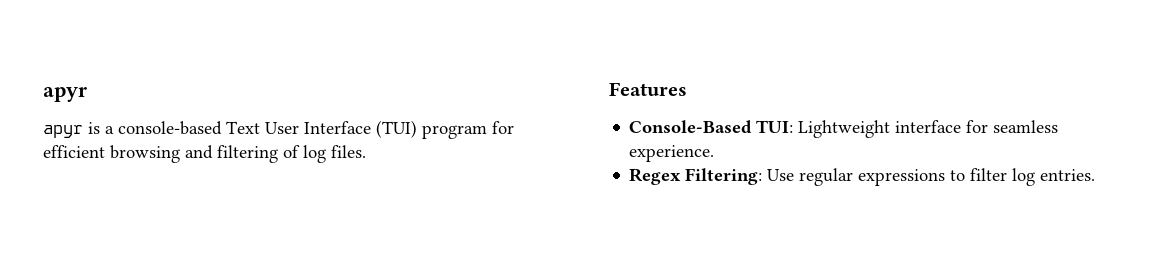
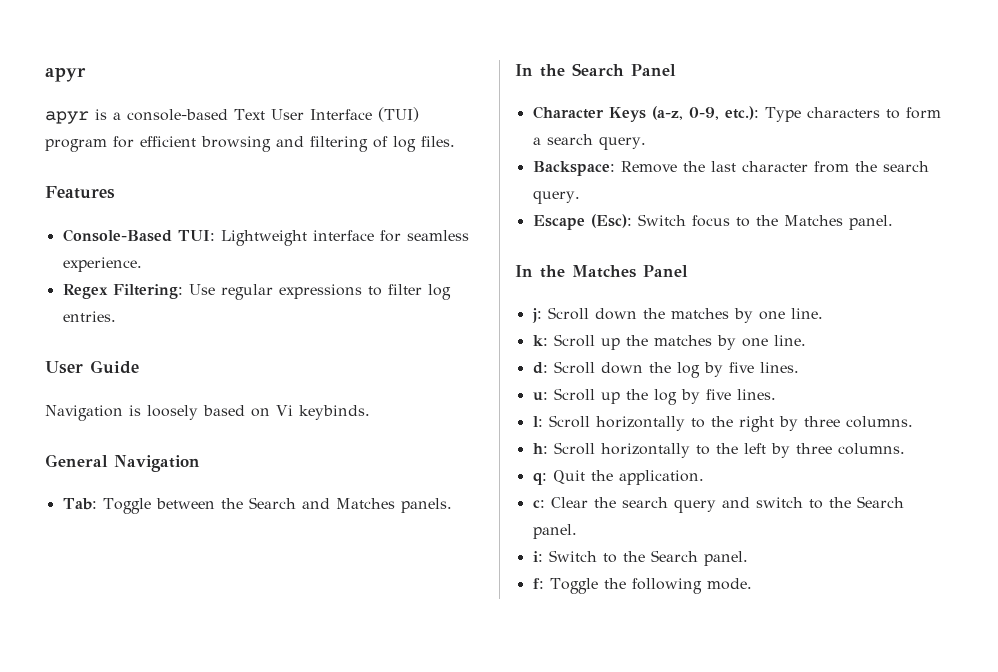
+ User Guide
+ Navigation is loosely based on Vi keybinds.
+ General Navigation
+ Tab: Toggle between the Search and Matches panels.
+ In the Search Panel
+ Character Keys (a-z, 0-9, etc.): Type characters to form a search query.
+ Backspace: Remove the last character from the search query.
+ Escape (Esc): Switch focus to the Matches panel.
+ In the Matches Panel
+ j: Scroll down the matches by one line.
+ k: Scroll up the matches by one line.
+ d: Scroll down the log by five lines.
+ u: Scroll up the log by five lines.
+ l: Scroll horizontally to the right by three columns.
+ h: Scroll horizontally to the left by three columns.
+ q: Quit the application.
+ c: Clear the search query and switch to the Search panel.
+ i: Switch to the Search panel.
+ f: Toggle the following mode.

